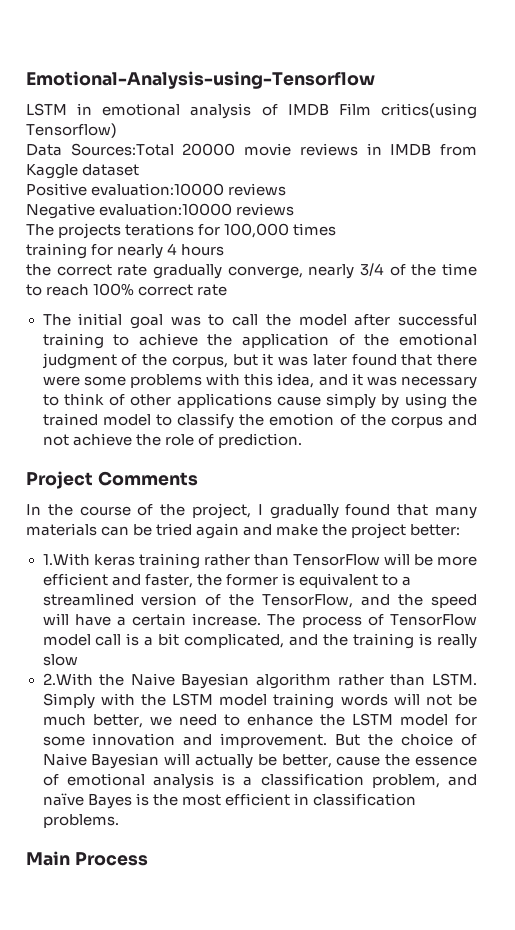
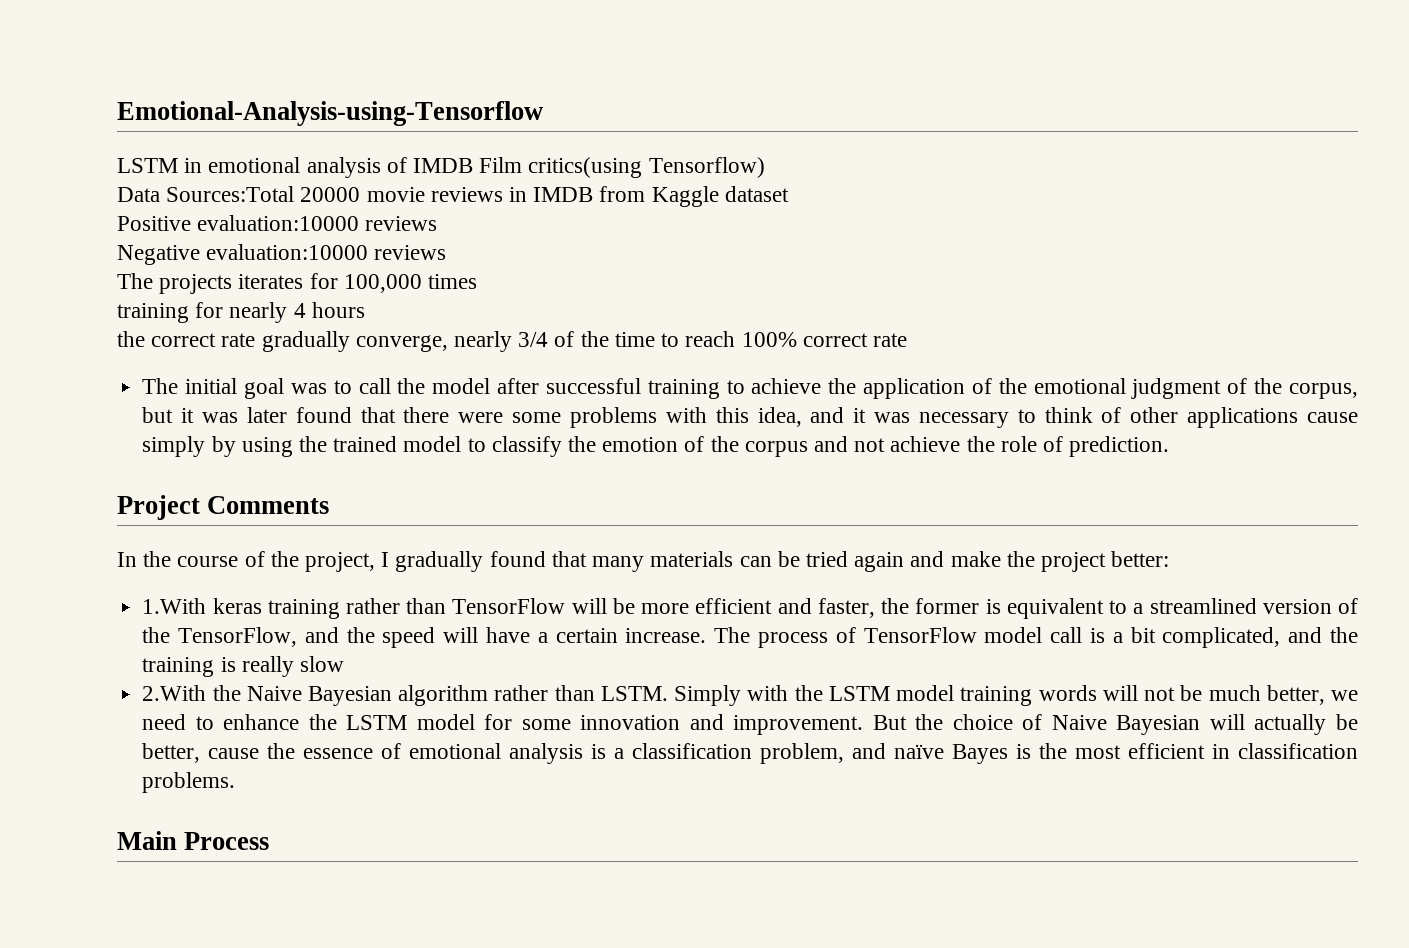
- The projects terations for 100,000 times
+ The projects iterates for 100,000 times

